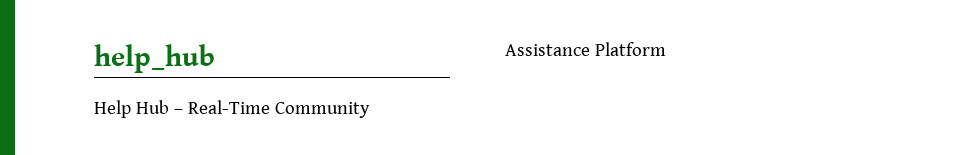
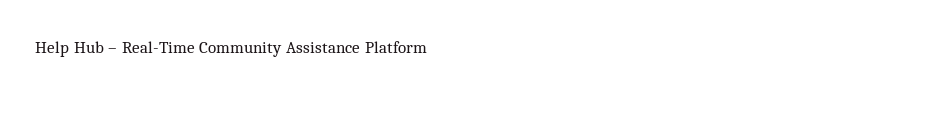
- help_hub

